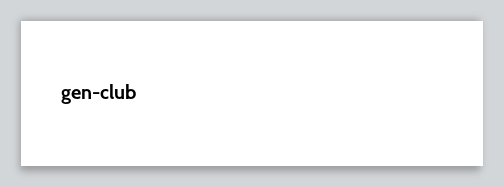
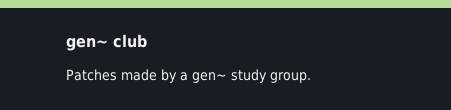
- gen-club
+ gen~ club
+ Patches made by a gen~ study group.

